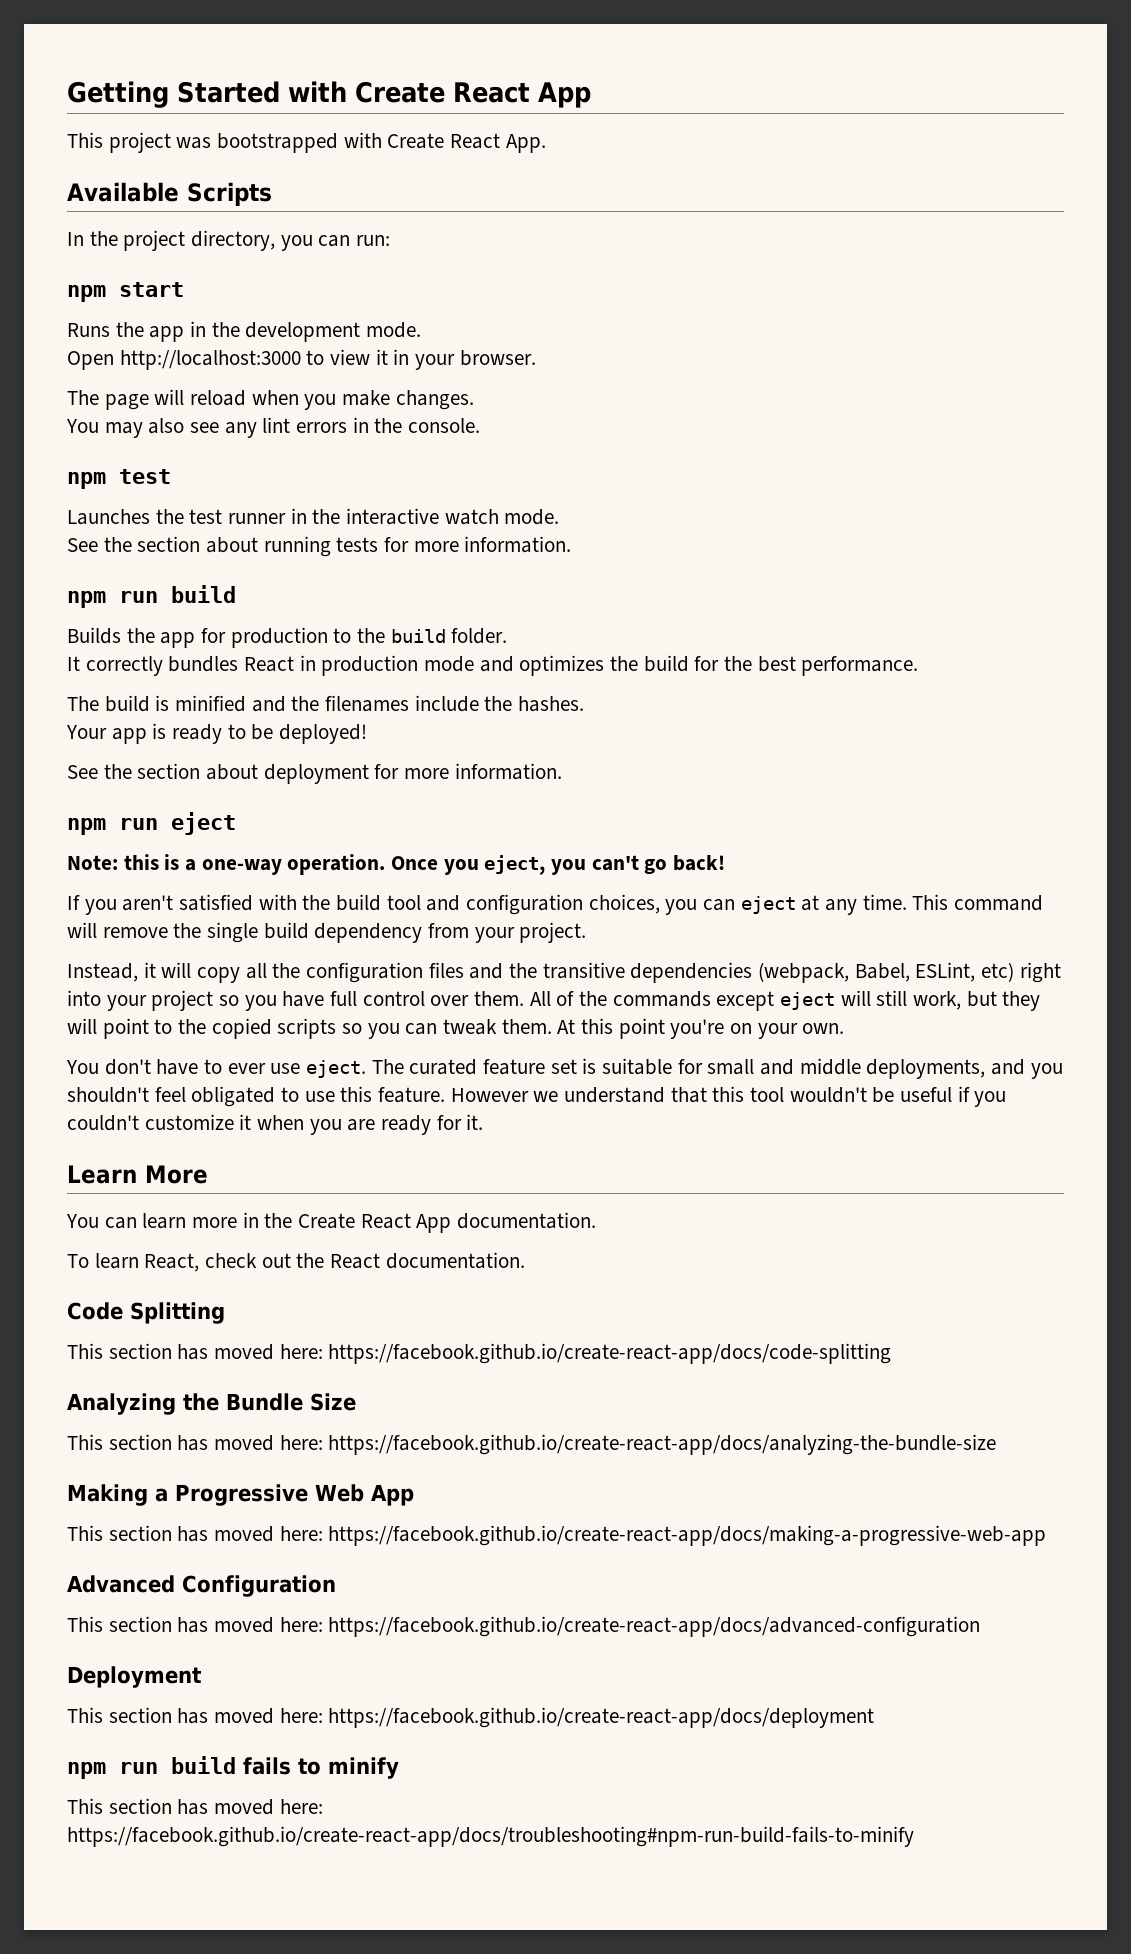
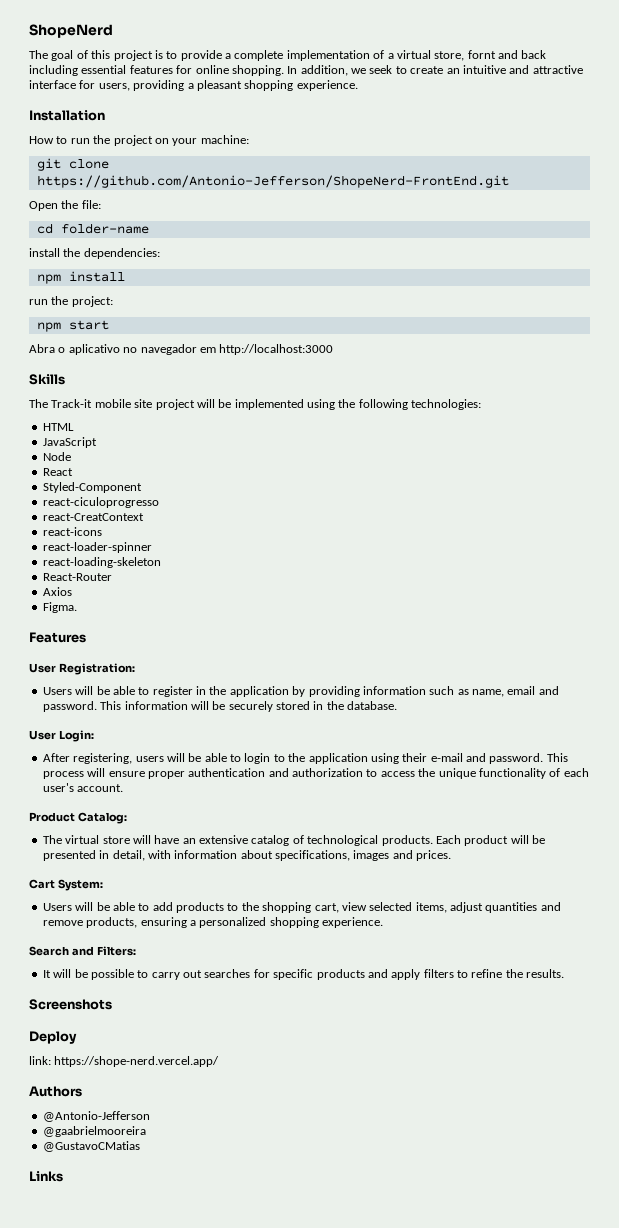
- Getting Started with Create React App
- This project was bootstrapped with Create React App.
- Available Scripts
- In the project directory, you can run:
+ ShopeNerd
+ The goal of this project is to provide a complete implementation of a virtual store, fornt and back including essential features for online shopping. In addition, we seek to create an intuitive and attractive interface for users, providing a pleasant shopping experience.
+ Installation
+ How to run the project on your machine:
+ git clone https://github.com/Antonio-Jefferson/ShopeNerd-FrontEnd.git
+ Open the file:
+ cd folder-name
+ install the dependencies:
+ npm install
+ run the project:
  npm start
- Runs the app in the development mode.
- Open http://localhost:3000 to view it in your browser.
- The page will reload when you make changes.
- You may also see any lint errors in the console.
- npm test
- Launches the test runner in the interactive watch mode.
- See the section about running tests for more information.
- npm run build
- Builds the app for production to the build folder.
- It correctly bundles React in production mode and optimizes the build for the best performance.
- The build is minified and the filenames include the hashes.
- Your app is ready to be deployed!
- See the section about deployment for more information.
- npm run eject
- Note: this is a one-way operation. Once you eject, you can't go back!
- If you aren't satisfied with the build tool and configuration choices, you can eject at any time. This command will remove the single build dependency from your project.
- Instead, it will copy all the configuration files and the transitive dependencies (webpack, Babel, ESLint, etc) right into your project so you have full control over them. All of the commands except eject will still work, but they will point to the copied scripts so you can tweak them. At this point you're on your own.
- You don't have to ever use eject. The curated feature set is suitable for small and middle deployments, and you shouldn't feel obligated to use this feature. However we understand that this tool wouldn't be useful if you couldn't customize it when you are ready for it.
- Learn More
- You can learn more in the Create React App documentation.
- To learn React, check out the React documentation.
- Code Splitting
- This section has moved here: https://facebook.github.io/create-react-app/docs/code-splitting
- Analyzing the Bundle Size
- This section has moved here: https://facebook.github.io/create-react-app/docs/analyzing-the-bundle-size
- Making a Progressive Web App
- This section has moved here: https://facebook.github.io/create-react-app/docs/making-a-progressive-web-app
- Advanced Configuration
- This section has moved here: https://facebook.github.io/create-react-app/docs/advanced-configuration
- Deployment
- This section has moved here: https://facebook.github.io/create-react-app/docs/deployment
- npm run build fails to minify
- This section has moved here: https://facebook.github.io/create-react-app/docs/troubleshooting#npm-run-build-fails-to-minify
+ Abra o aplicativo no navegador em http://localhost:3000
+ Skills
+ The Track-it mobile site project will be implemented using the following technologies:
+ HTML
+ JavaScript
+ Node
+ React
+ Styled-Component
+ react-ciculoprogresso
+ react-CreatContext
+ react-icons
+ react-loader-spinner
+ react-loading-skeleton
+ React-Router
+ Axios
+ Figma.
+ Features
+ User Registration:
+ Users will be able to register in the application by providing information such as name, email and password. This information will be securely stored in the database.
+ User Login:
+ After registering, users will be able to login to the application using their e-mail and password. This process will ensure proper authentication and authorization to access the unique functionality of each user's account.
+ Product Catalog:
+ The virtual store will have an extensive catalog of technological products. Each product will be presented in detail, with information about specifications, images and prices.
+ Cart System:
+ Users will be able to add products to the shopping cart, view selected items, adjust quantities and remove products, ensuring a personalized shopping experience.
+ Search and Filters:
+ It will be possible to carry out searches for specific products and apply filters to refine the results.
+ Screenshots
+ Deploy
+ link: https://shope-nerd.vercel.app/
+ Authors
+ @Antonio-Jefferson
+ @gaabrielmooreira
+ @GustavoCMatias
+ Links

